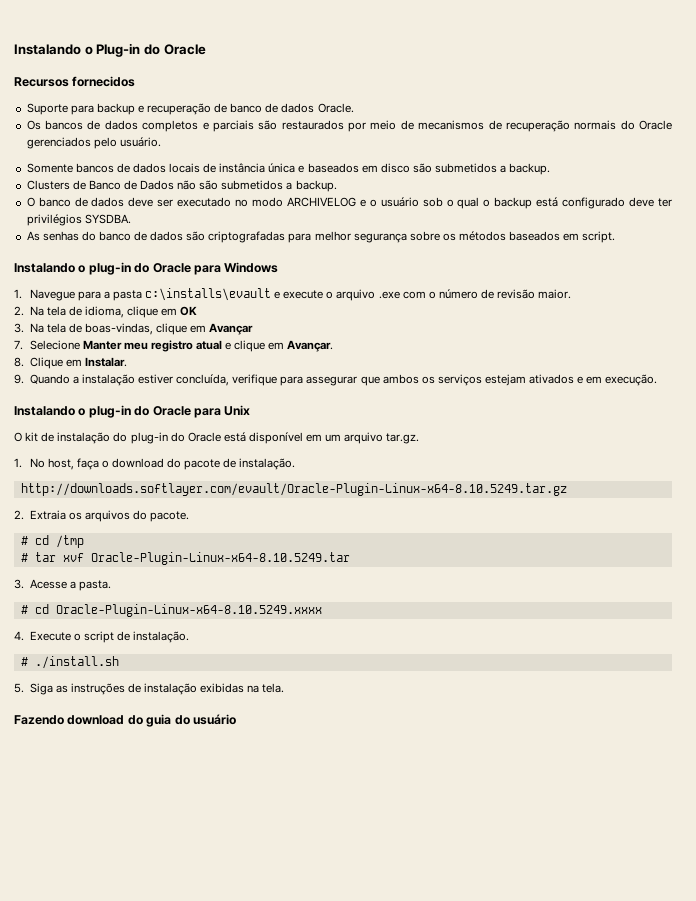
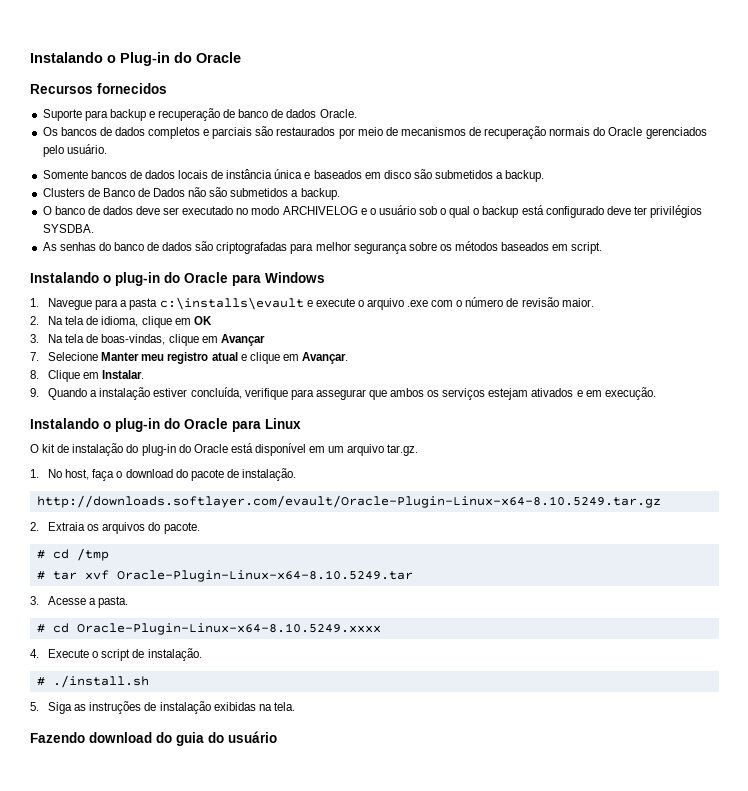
- Instalando o plug-in do Oracle para Unix
+ Instalando o plug-in do Oracle para Linux

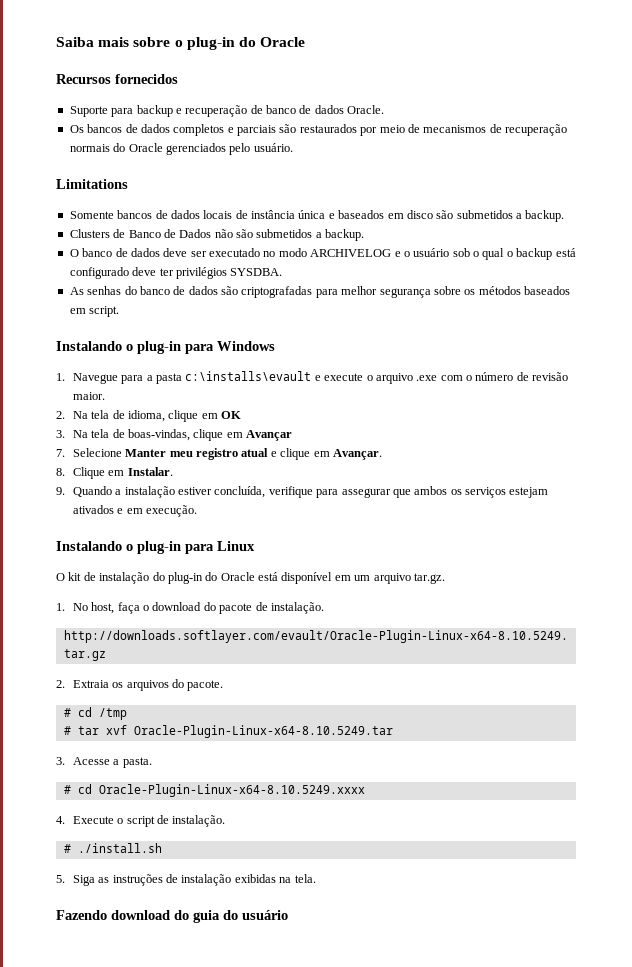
- Instalando o Plug-in do Oracle
+ Saiba mais sobre o plug-in do Oracle
+ Limitations
- Instalando o plug-in do Oracle para Windows
+ Instalando o plug-in para Windows
- Instalando o plug-in do Oracle para Linux
+ Instalando o plug-in para Linux

